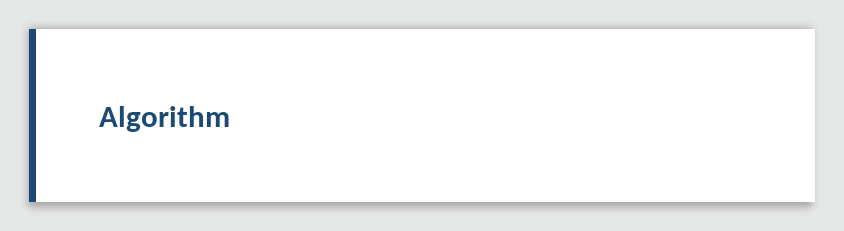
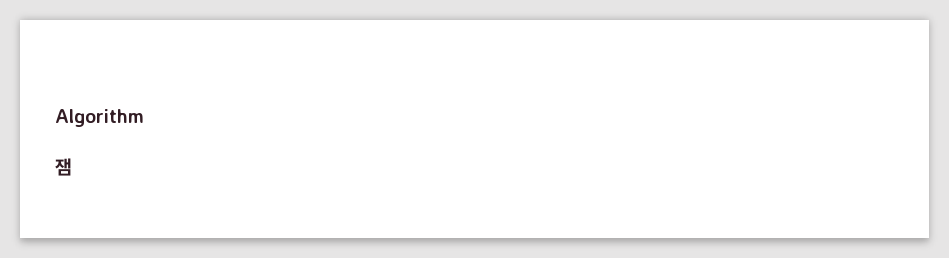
+ 잼

